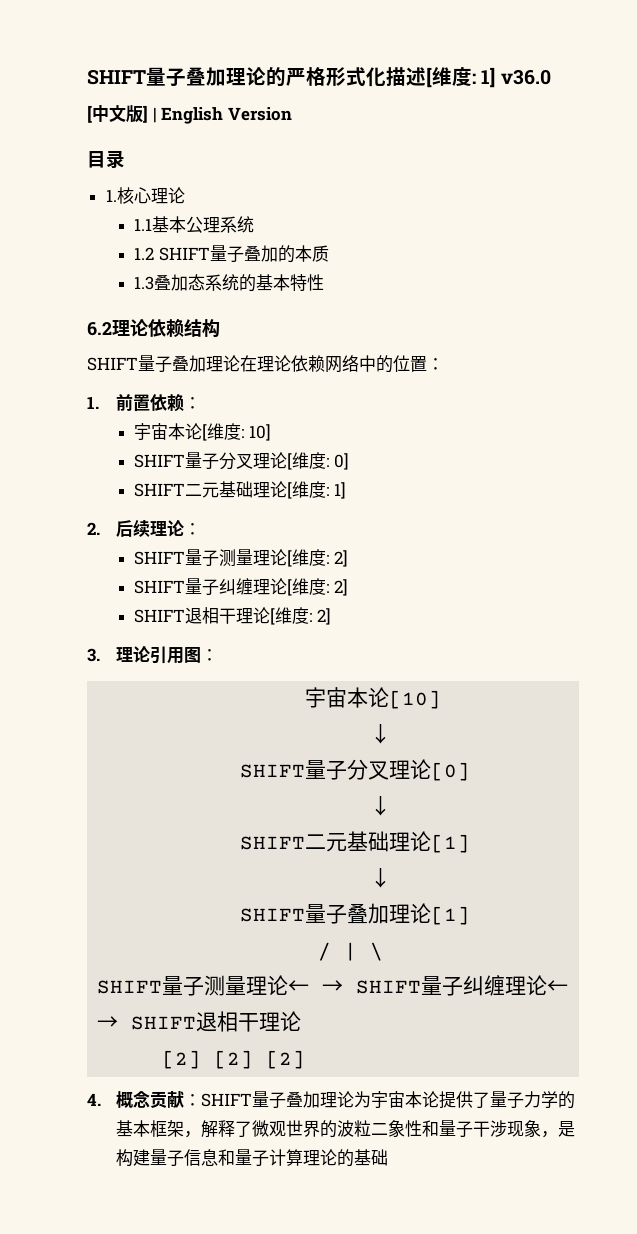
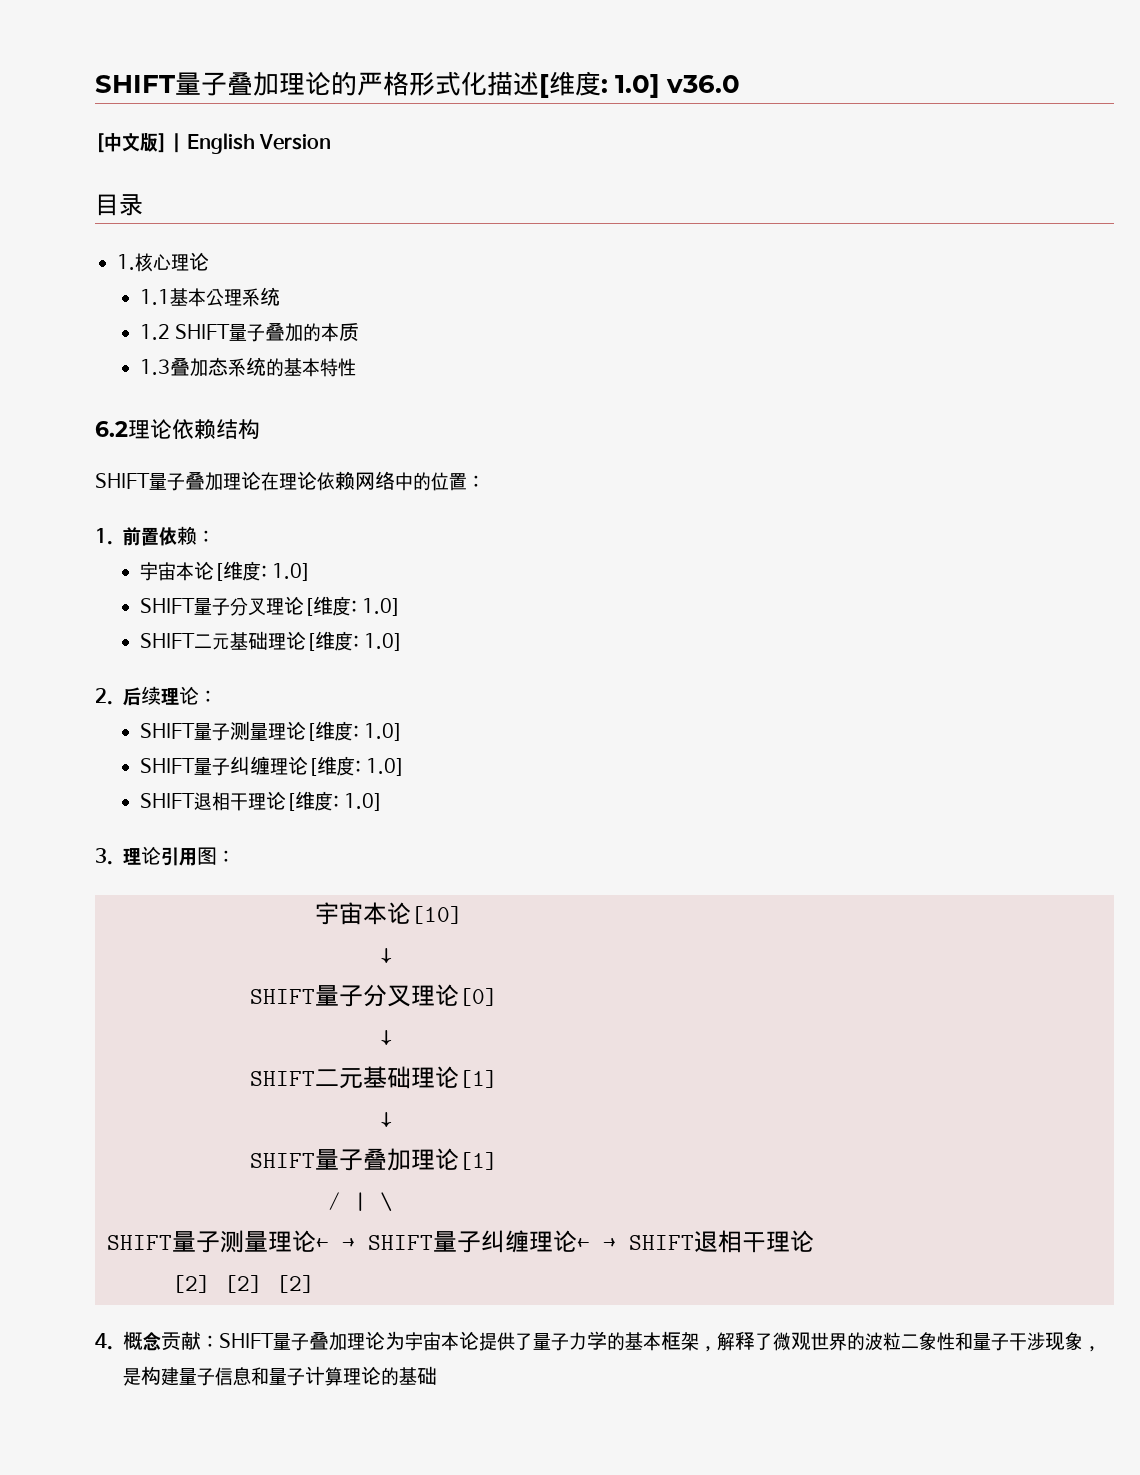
- SHIFT量子叠加理论的严格形式化描述[维度: 1] v36.0
+ SHIFT量子叠加理论的严格形式化描述[维度: 1.0] v36.0
- 宇宙本论[维度: 10]
+ 宇宙本论[维度: 1.0]
- SHIFT量子分叉理论[维度: 0]
+ SHIFT量子分叉理论[维度: 1.0]
- SHIFT二元基础理论[维度: 1]
+ SHIFT二元基础理论[维度: 1.0]
- SHIFT量子测量理论[维度: 2]
+ SHIFT量子测量理论[维度: 1.0]
- SHIFT量子纠缠理论[维度: 2]
+ SHIFT量子纠缠理论[维度: 1.0]
- SHIFT退相干理论[维度: 2]
+ SHIFT退相干理论[维度: 1.0]

